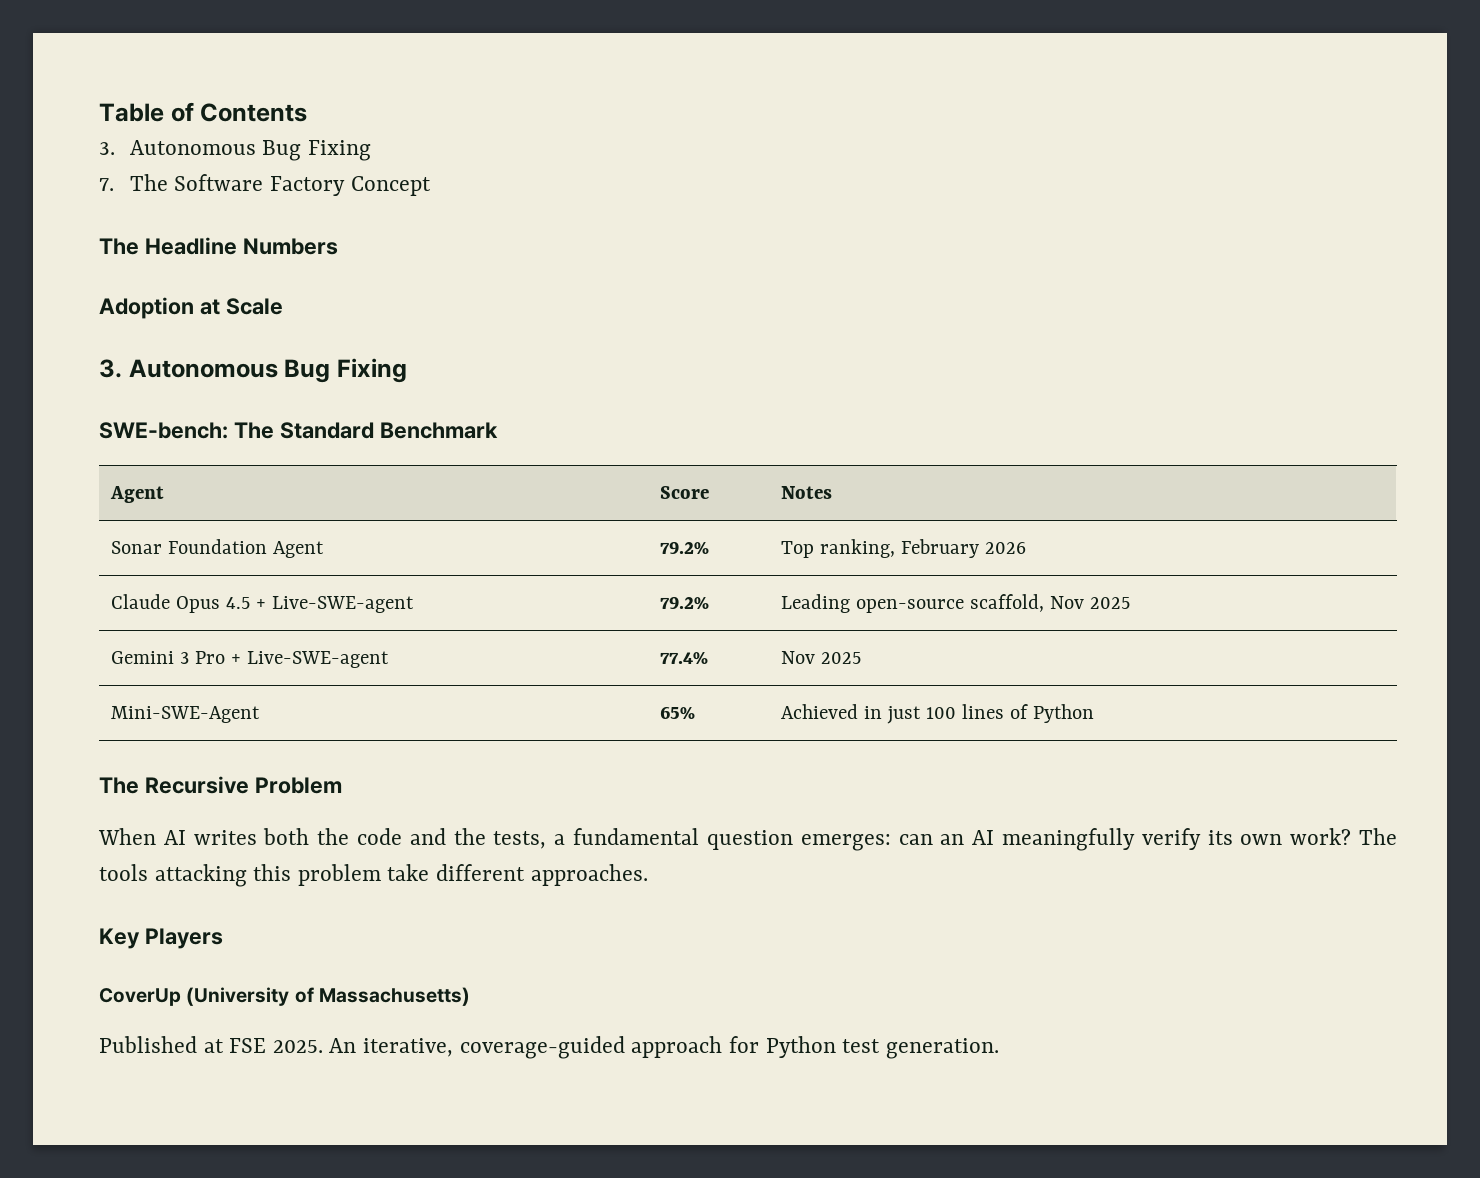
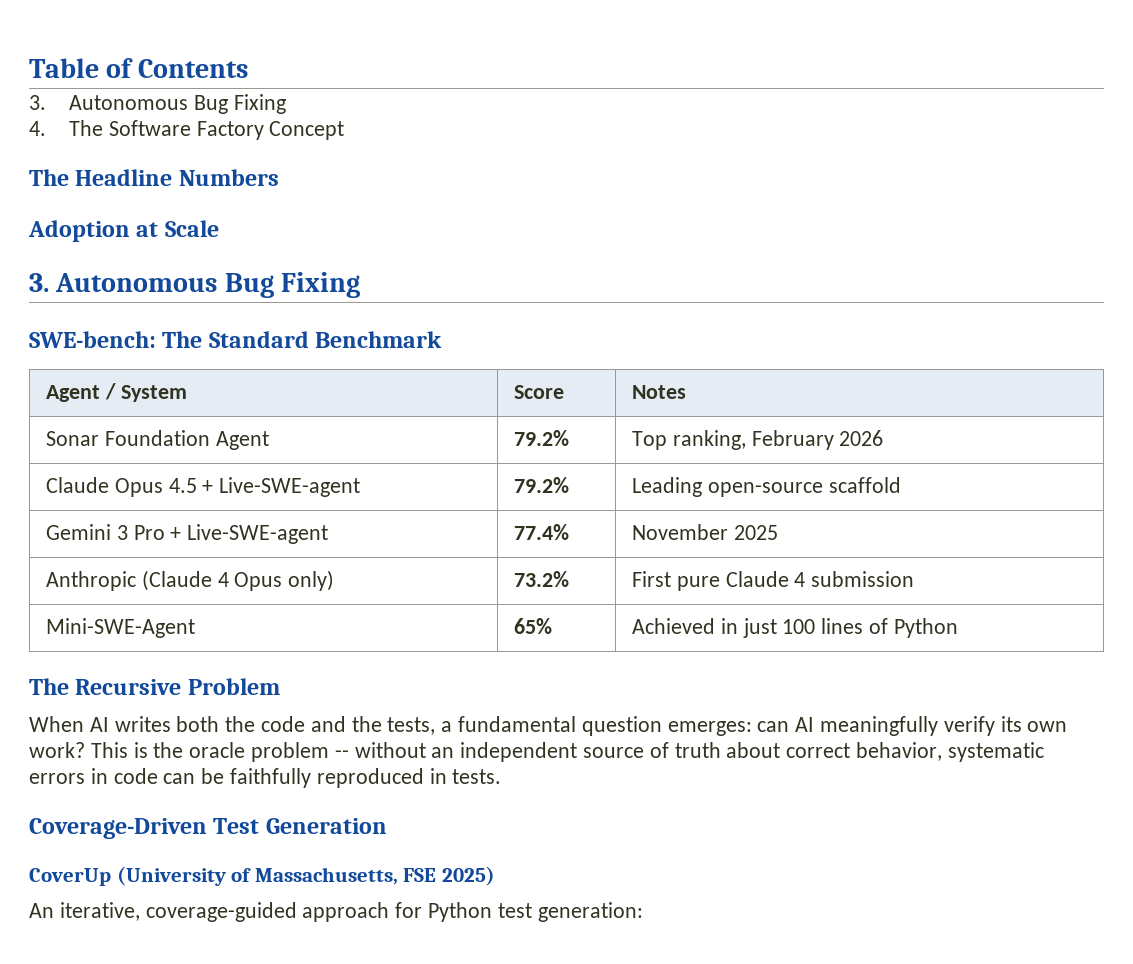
- 7. The Software Factory Concept
+ 4. The Software Factory Concept
- Agent | Score | Notes
+ Agent / System | Score | Notes
- Claude Opus 4.5 + Live-SWE-agent | 79.2% | Leading open-source scaffold, Nov 2025
+ Claude Opus 4.5 + Live-SWE-agent | 79.2% | Leading open-source scaffold
- Gemini 3 Pro + Live-SWE-agent | 77.4% | Nov 2025
+ Gemini 3 Pro + Live-SWE-agent | 77.4% | November 2025
+ Anthropic (Claude 4 Opus only) | 73.2% | First pure Claude 4 submission
- When AI writes both the code and the tests, a fundamental question emerges: can an AI meaningfully verify its own work?
+ When AI writes both the code and the tests, a fundamental question emerges: can AI meaningfully verify its own work?
- The tools attacking this problem take different approaches.
- Key Players
- CoverUp (University of Massachusetts)
- Published at FSE 2025. An iterative, coverage-guided approach for Python test generation.
+ This is the oracle problem -- without an independent source of truth about correct behavior, systematic errors in code can be faithfully reproduced in tests.
+ Coverage-Driven Test Generation
+ CoverUp (University of Massachusetts, FSE 2025)
+ An iterative, coverage-guided approach for Python test generation:

